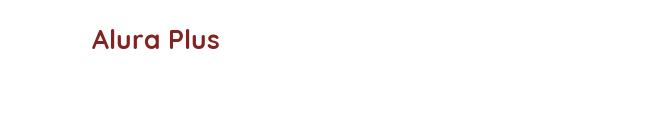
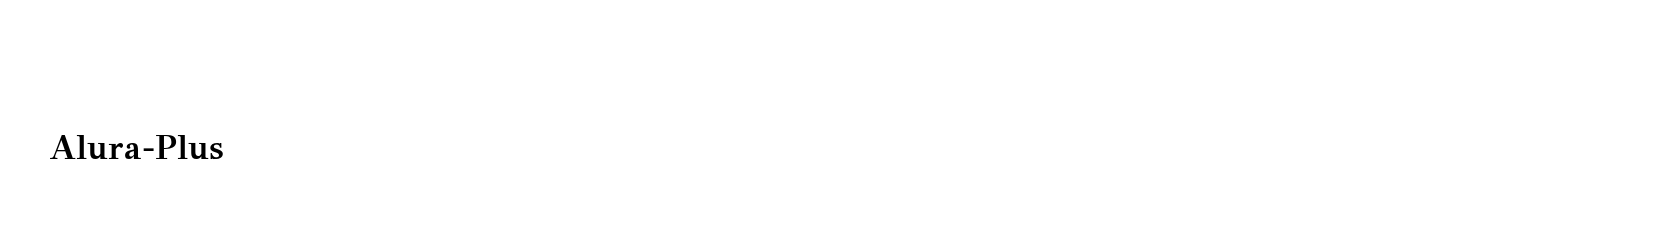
- Alura Plus
+ Alura-Plus

